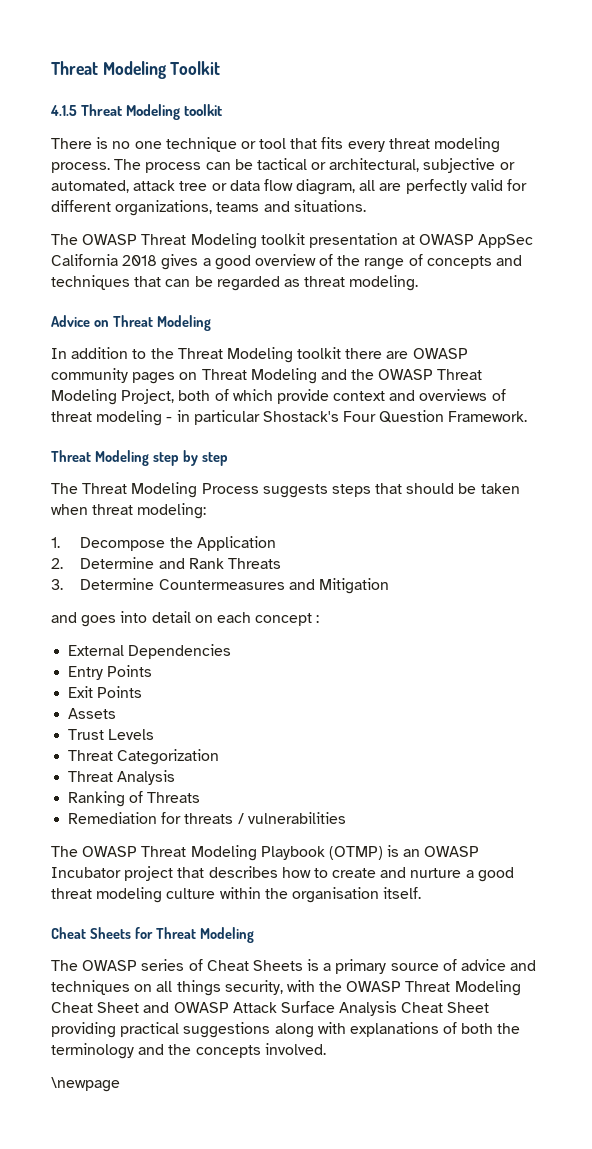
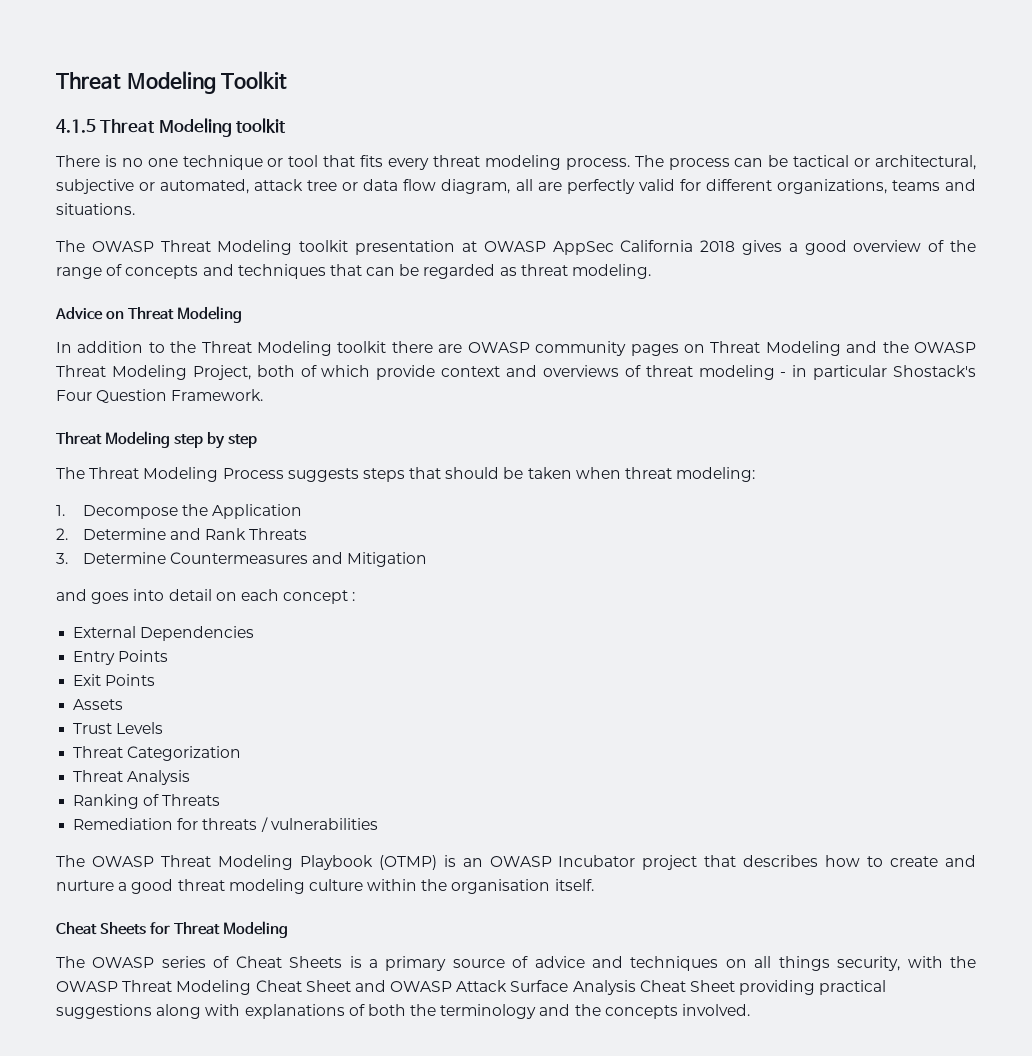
- \newpage

